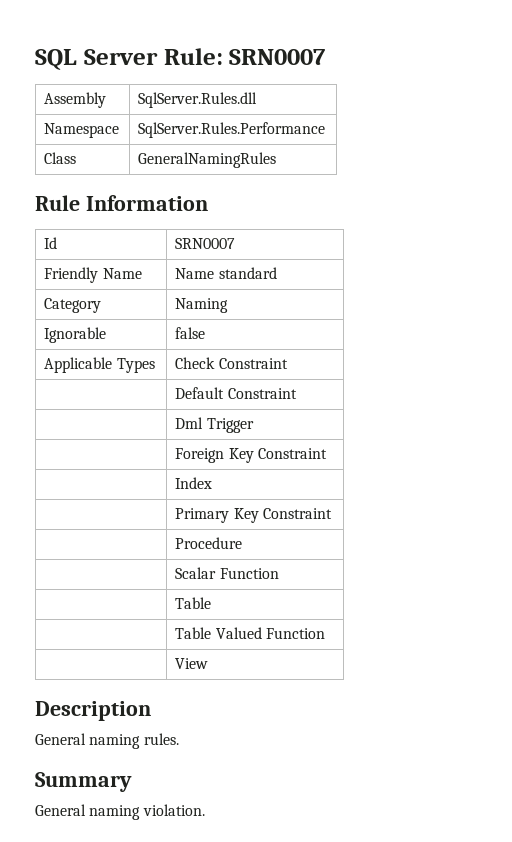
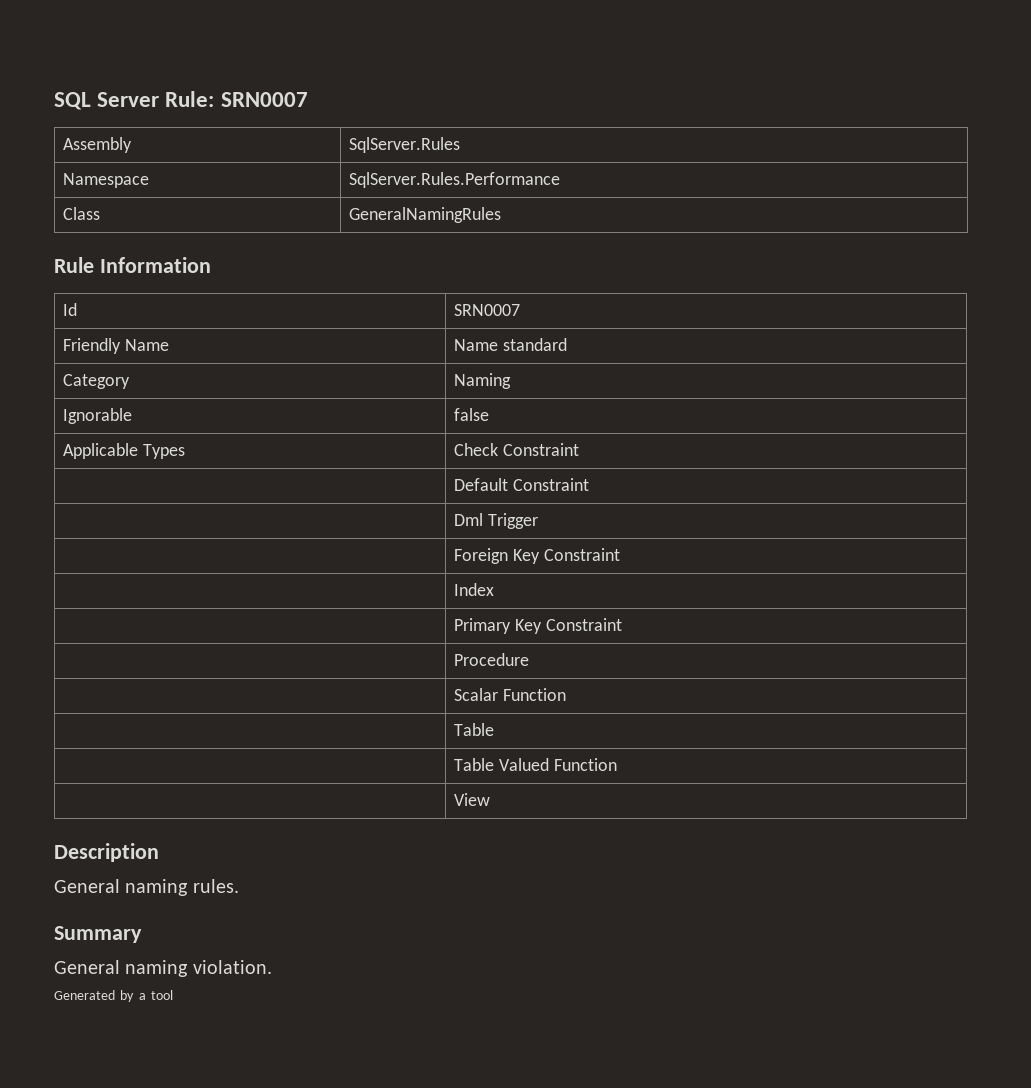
- Assembly | SqlServer.Rules.dll
+ Assembly | SqlServer.Rules
+ Generated by a tool

